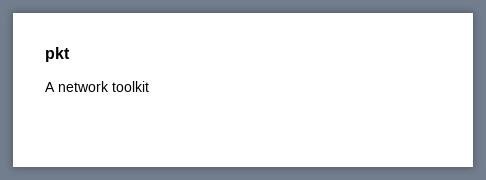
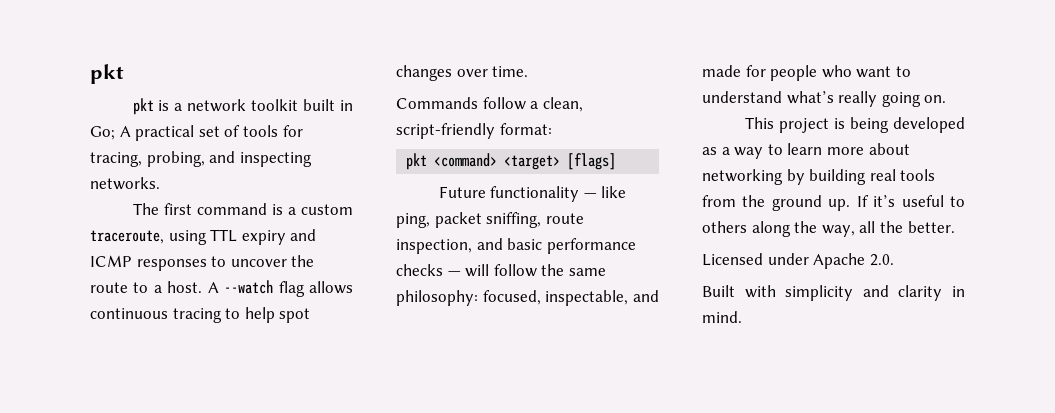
- A network toolkit
+ pkt is a network toolkit built in Go; A practical set of tools for tracing, probing, and inspecting networks.
+ The first command is a custom traceroute, using TTL expiry and ICMP responses to uncover the route to a host. A --watch flag allows continuous tracing to help spot changes over time.
+ Commands follow a clean, script-friendly format:
+ pkt <command> <target> [flags]
+ Future functionality — like ping, packet sniffing, route inspection, and basic performance checks — will follow the same philosophy: focused, inspectable, and made for people who want to understand what’s really going on.
+ This project is being developed as a way to learn more about networking by building real tools from the ground up. If it’s useful to others along the way, all the better.
+ Licensed under Apache 2.0.
+ Built with simplicity and clarity in mind.

